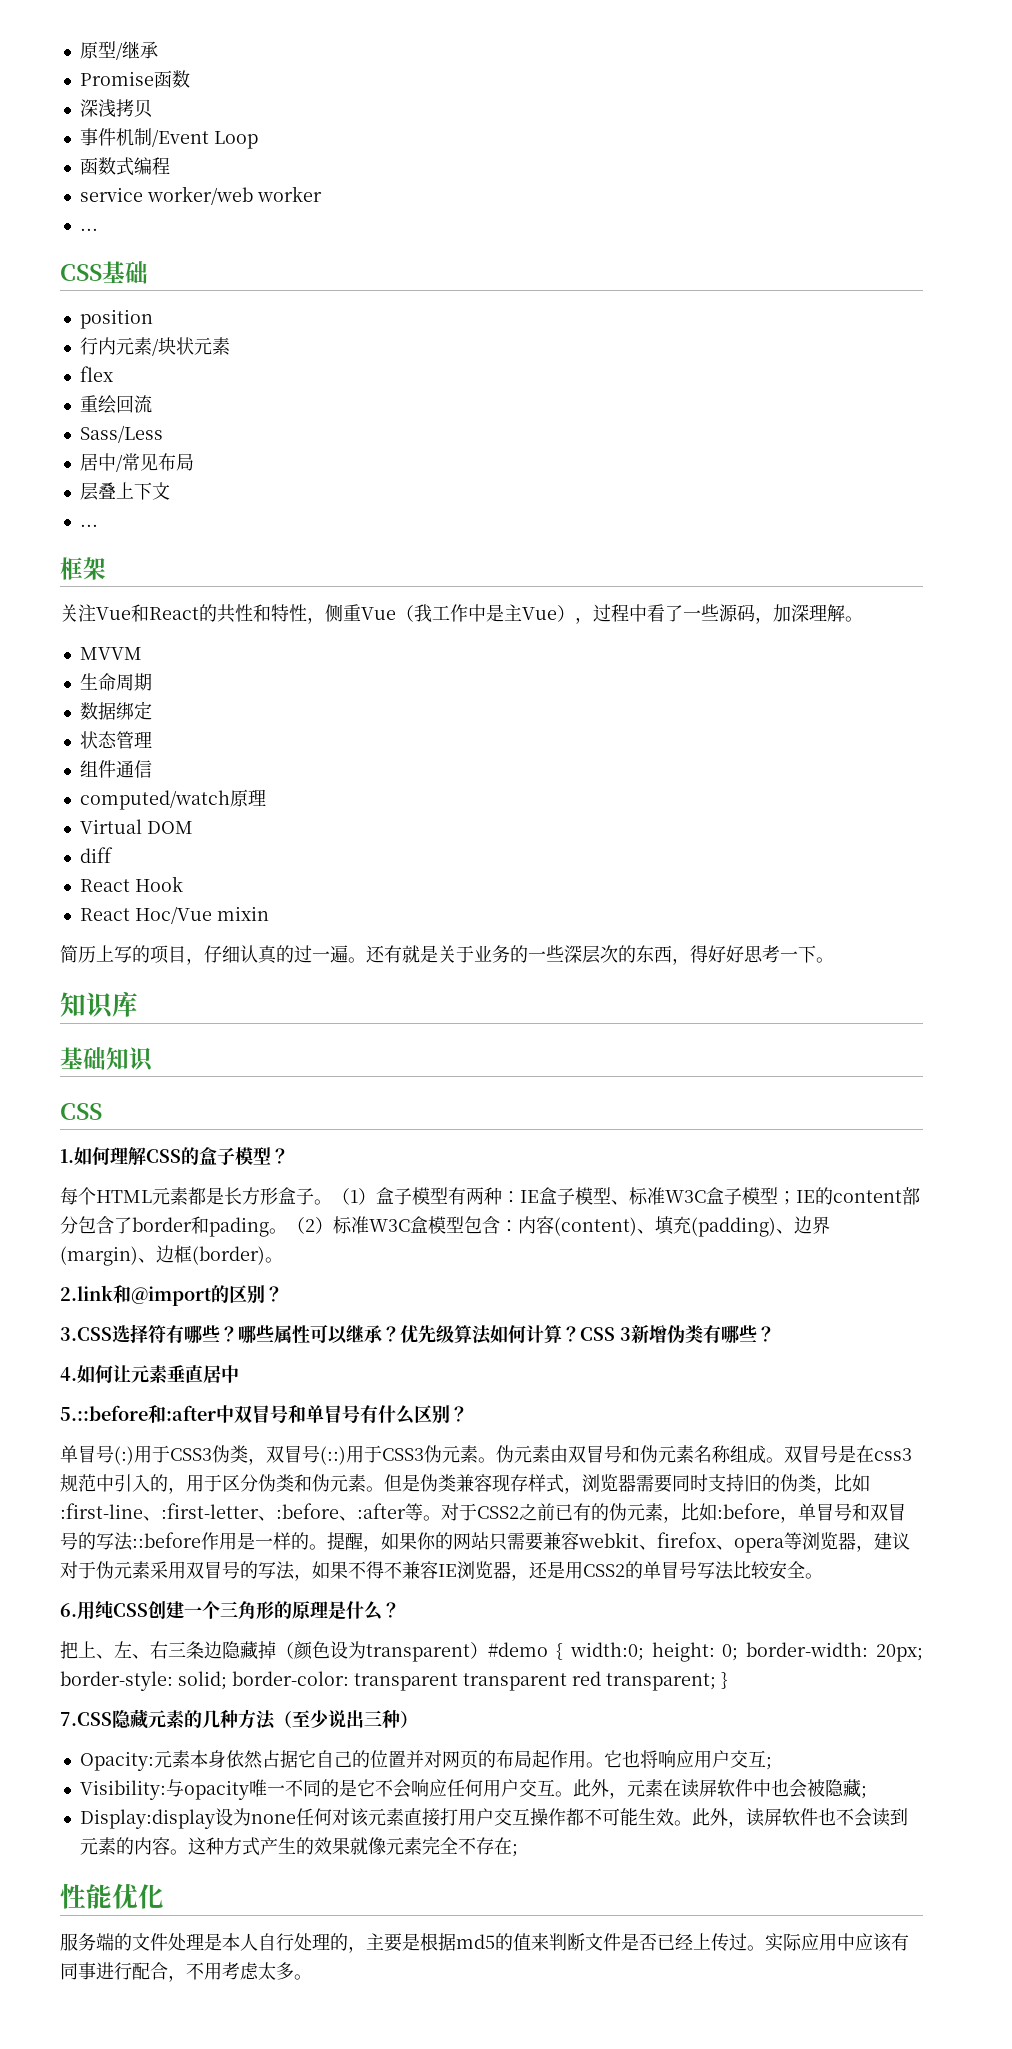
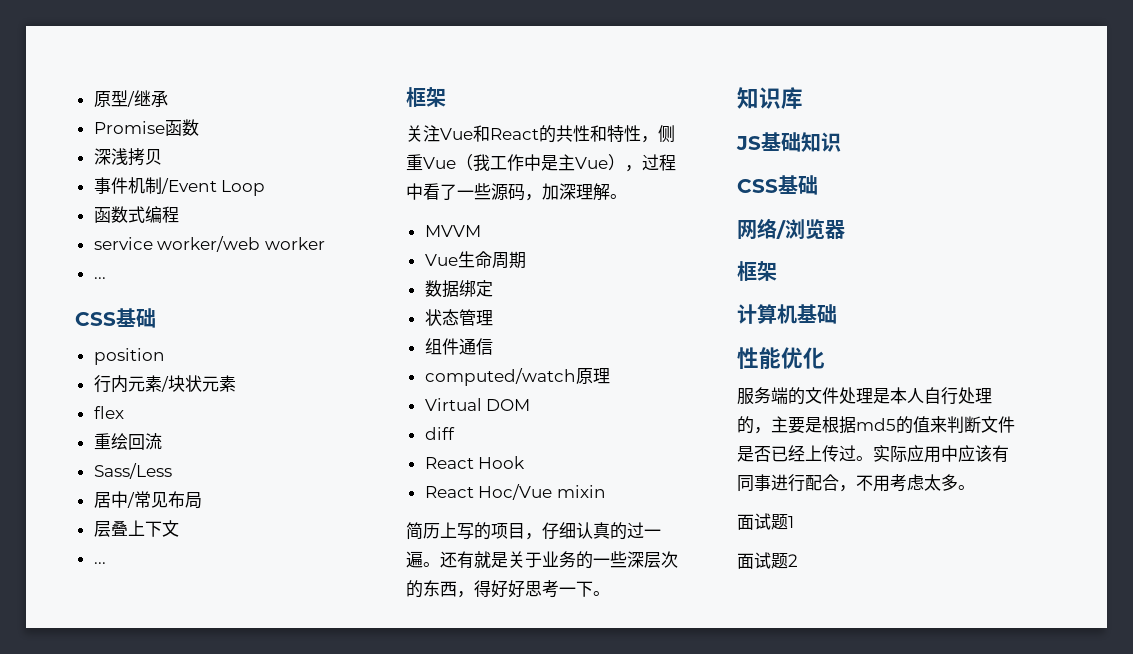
- 生命周期
+ Vue生命周期
- 基础知识
- CSS
- 1.如何理解CSS的盒子模型？
- 每个HTML元素都是长方形盒子。（1）盒子模型有两种：IE盒子模型、标准W3C盒子模型；IE的content部分包含了border和pading。（2）标准W3C盒模型包含：内容(content)、填充(padding)、边界(margin)、边框(border)。
- 2.link和@import的区别？
- 3.CSS选择符有哪些？哪些属性可以继承？优先级算法如何计算？CSS 3新增伪类有哪些？
- 4.如何让元素垂直居中
- 5.::before和:after中双冒号和单冒号有什么区别？
- 单冒号(:)用于CSS3伪类，双冒号(::)用于CSS3伪元素。伪元素由双冒号和伪元素名称组成。双冒号是在css3规范中引入的，用于区分伪类和伪元素。但是伪类兼容现存样式，浏览器需要同时支持旧的伪类，比如:first-line、:first-letter、:before、:after等。对于CSS2之前已有的伪元素，比如:before，单冒号和双冒号的写法::before作用是一样的。提醒，如果你的网站只需要兼容webkit、firefox、opera等浏览器，建议对于伪元素采用双冒号的写法，如果不得不兼容IE浏览器，还是用CSS2的单冒号写法比较安全。
- 6.用纯CSS创建一个三角形的原理是什么？
- 把上、左、右三条边隐藏掉（颜色设为transparent）#demo { width:0; height: 0; border-width: 20px; border-style: solid; border-color: transparent transparent red transparent; }
- 7.CSS隐藏元素的几种方法（至少说出三种）
- Opacity:元素本身依然占据它自己的位置并对网页的布局起作用。它也将响应用户交互;
- Visibility:与opacity唯一不同的是它不会响应任何用户交互。此外，元素在读屏软件中也会被隐藏;
- Display:display设为none任何对该元素直接打用户交互操作都不可能生效。此外，读屏软件也不会读到元素的内容。这种方式产生的效果就像元素完全不存在;
+ JS基础知识
+ CSS基础
+ 网络/浏览器
+ 框架
+ 计算机基础
+ 面试题1
+ 面试题2

